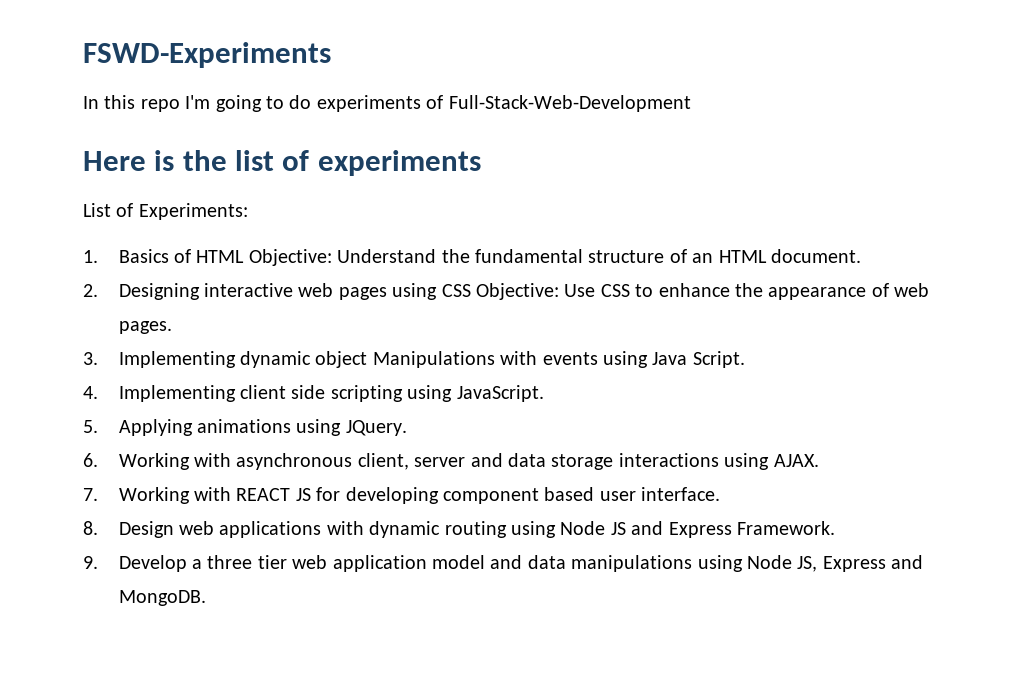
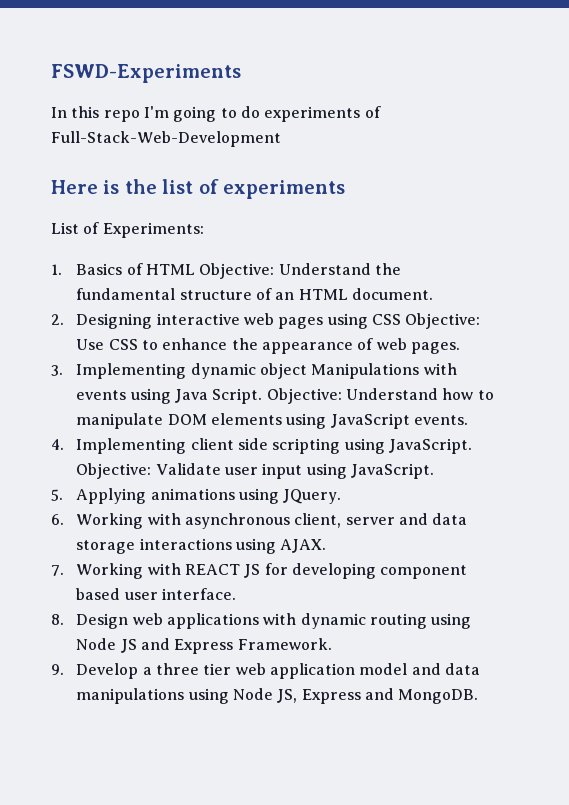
+ Objective: Understand how to manipulate DOM elements using JavaScript events.
+ Objective: Validate user input using JavaScript.

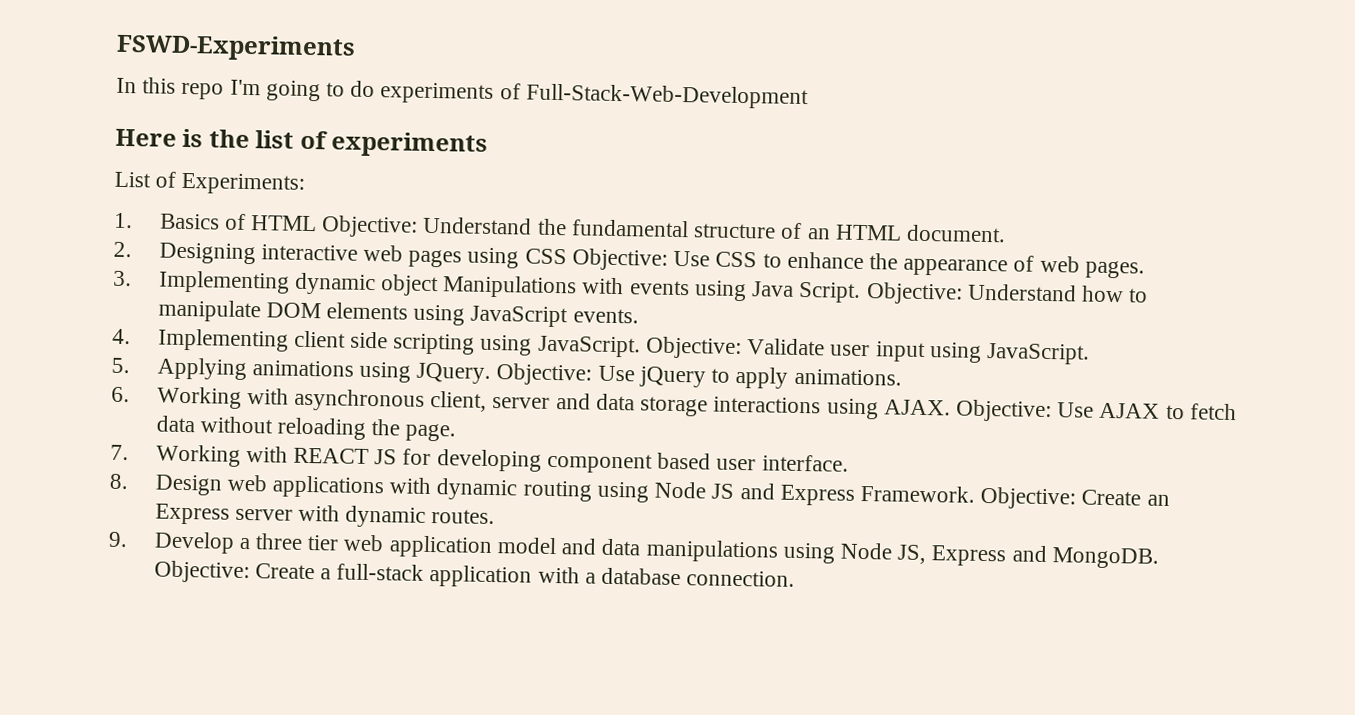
+ Objective: Use jQuery to apply animations.
+ Objective: Use AJAX to fetch data without reloading the page.
+ Objective: Create an Express server with dynamic routes.
+ Objective: Create a full-stack application with a database connection.

